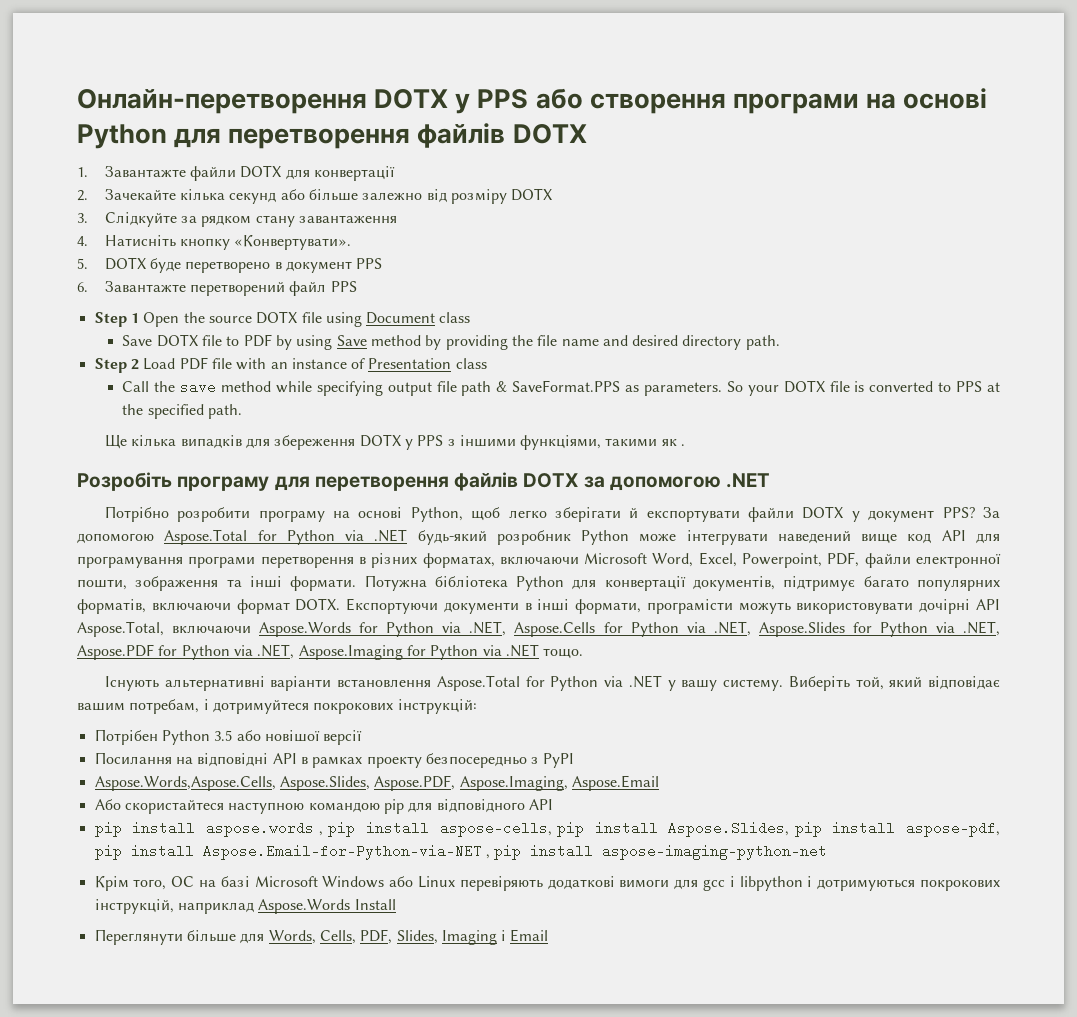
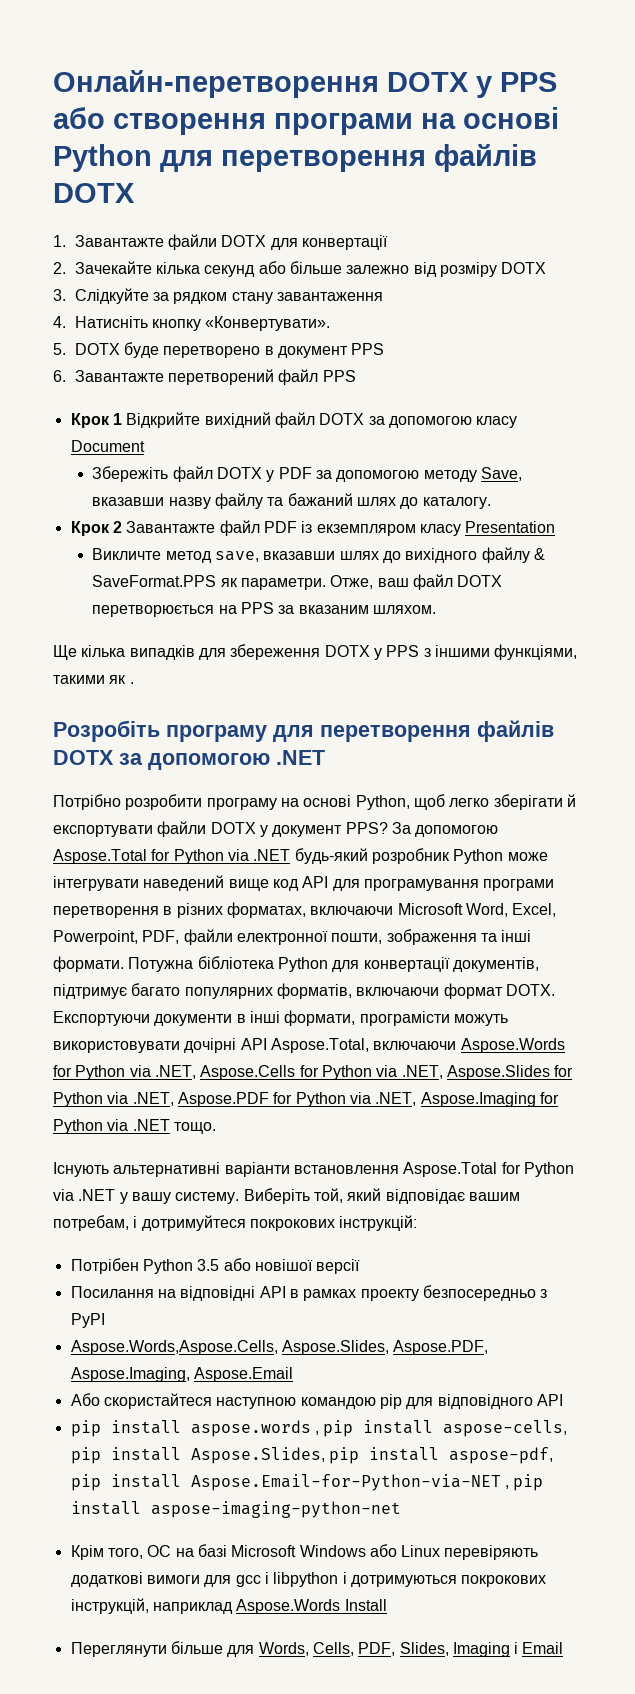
- Step 1 Open the source DOTX file using Document class
- Save DOTX file to PDF by using Save method by providing the file name and desired directory path.
- Step 2 Load PDF file with an instance of Presentation class
- Call the save method while specifying output file path & SaveFormat.PPS as parameters. So your DOTX file is converted to PPS at the specified path.
+ Крок 1 Відкрийте вихідний файл DOTX за допомогою класу Document
+ Збережіть файл DOTX у PDF за допомогою методу Save, вказавши назву файлу та бажаний шлях до каталогу.
+ Крок 2 Завантажте файл PDF із екземпляром класу Presentation
+ Викличте метод save, вказавши шлях до вихідного файлу & SaveFormat.PPS як параметри. Отже, ваш файл DOTX перетворюється на PPS за вказаним шляхом.

